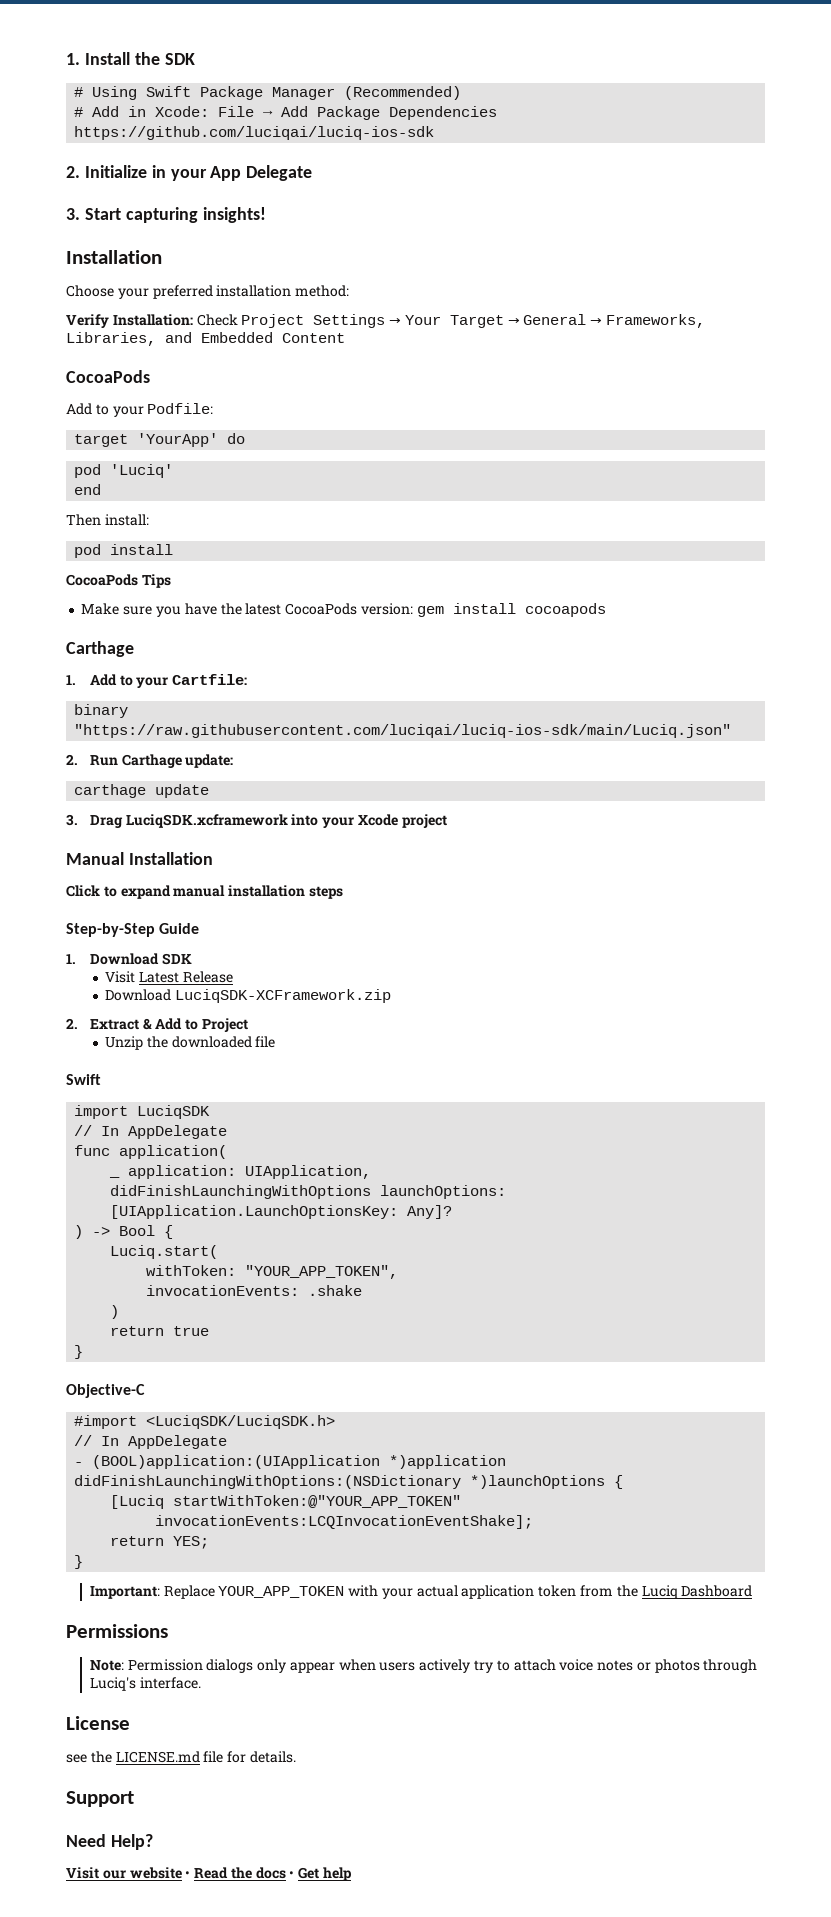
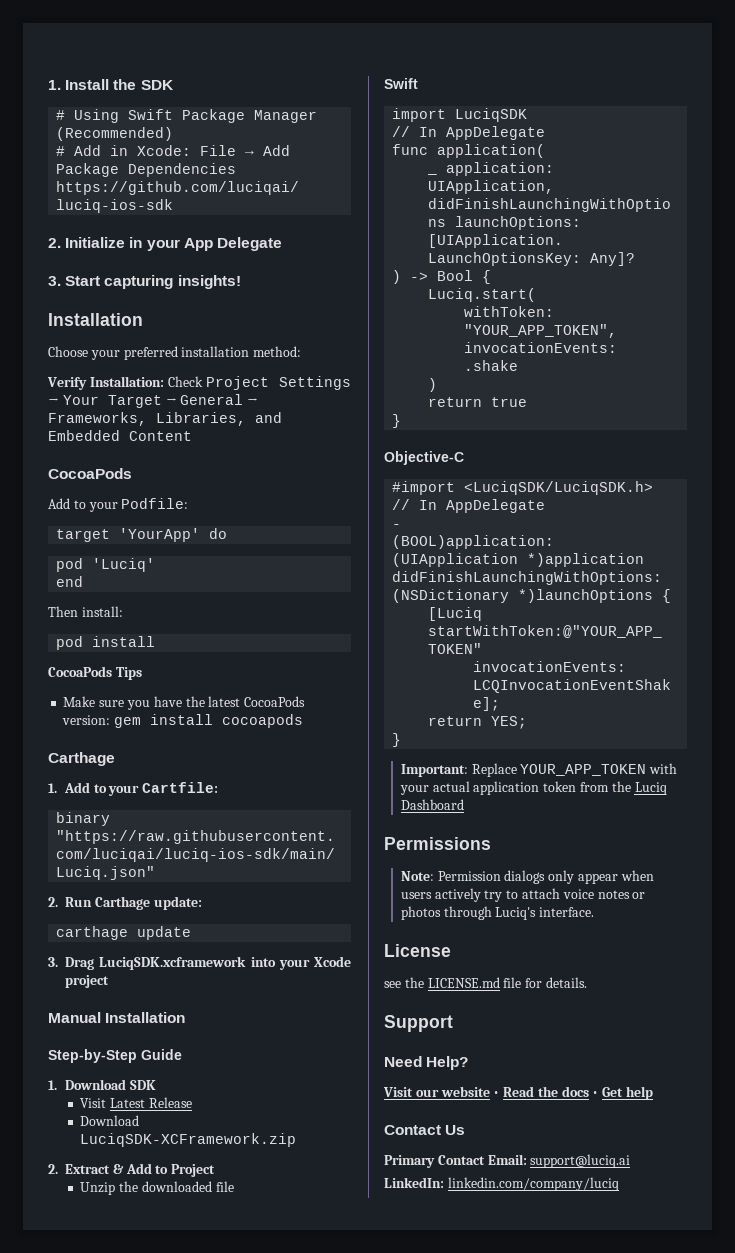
- Click to expand manual installation steps
+ Contact Us
+ Primary Contact Email: support@luciq.ai
+ LinkedIn: linkedin.com/company/luciq

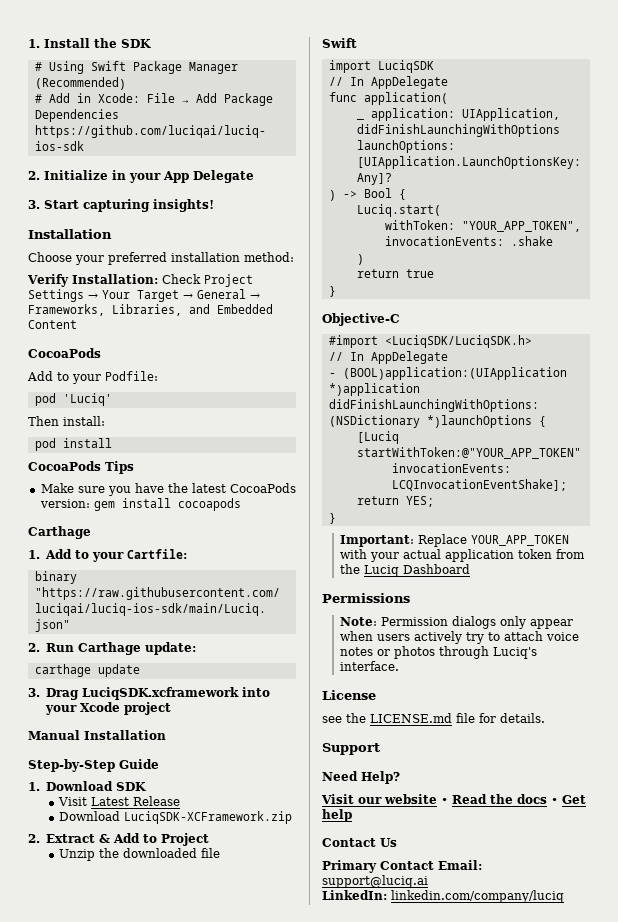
- target 'YourApp' do
- end

